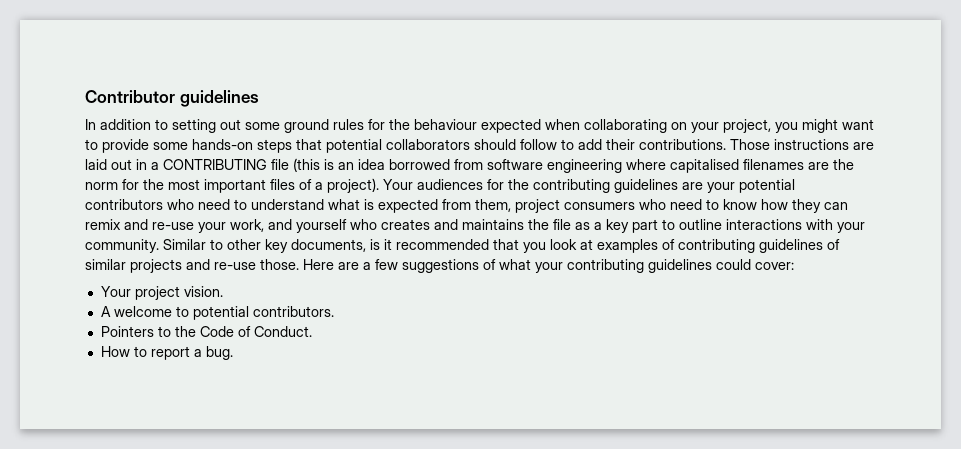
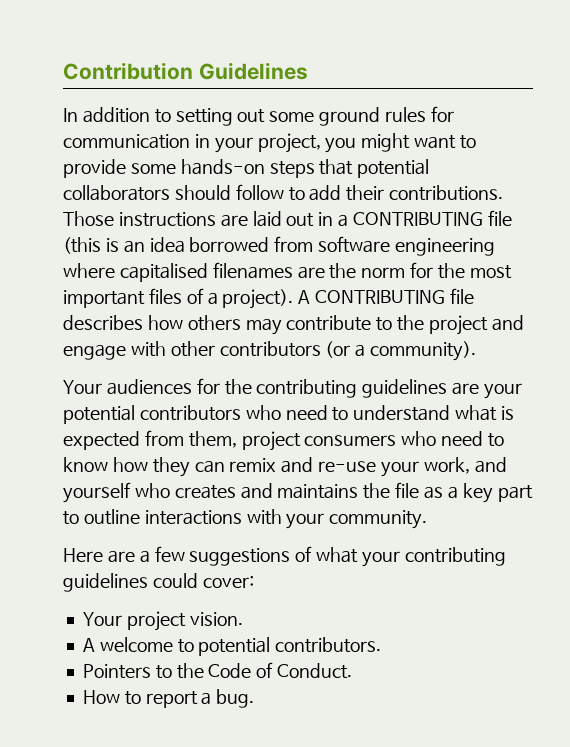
- Contributor guidelines
+ Contribution Guidelines
- In addition to setting out some ground rules for the behaviour expected when collaborating on your project, you might want to provide some hands-on steps that potential collaborators should follow to add their contributions.
+ In addition to setting out some ground rules for communication in your project, you might want to provide some hands-on steps that potential collaborators should follow to add their contributions.
- Those instructions are laid out in a CONTRIBUTING file (this is an idea borrowed from software engineering where capitalised filenames are the norm for the most important files of a project). Your audiences for the contributing guidelines are your potential contributors who need to understand what is expected from them, project consumers who need to know how they can remix and re-use your work, and yourself who creates and maintains the file as a key part to outline interactions with your community. Similar to other key documents, is it recommended that you look at examples of contributing guidelines of similar projects and re-use those. Here are a few suggestions of what your contributing guidelines could cover:
+ Those instructions are laid out in a CONTRIBUTING file (this is an idea borrowed from software engineering where capitalised filenames are the norm for the most important files of a project). A CONTRIBUTING file describes how others may contribute to the project and engage with other contributors (or a community).
+ Your audiences for the contributing guidelines are your potential contributors who need to understand what is expected from them, project consumers who need to know how they can remix and re-use your work, and yourself who creates and maintains the file as a key part to outline interactions with your community.
+ Here are a few suggestions of what your contributing guidelines could cover:

